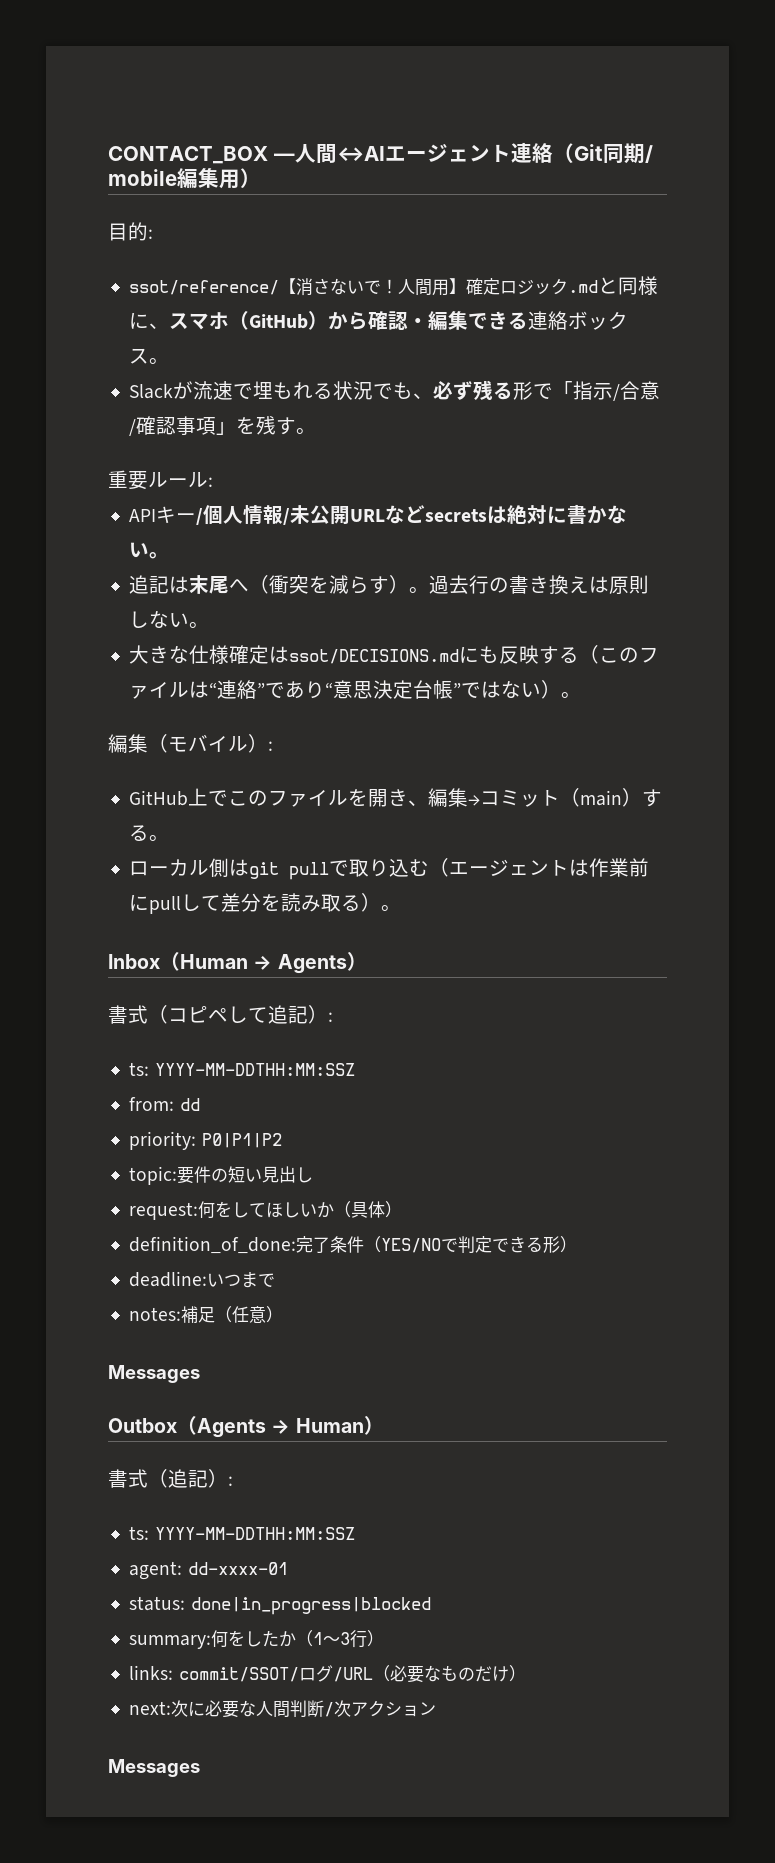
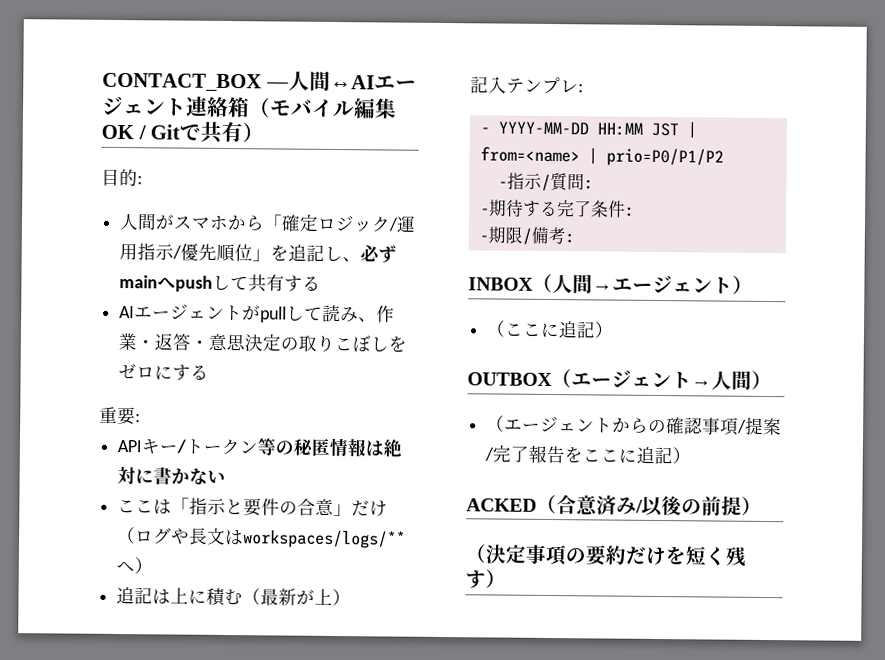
- CONTACT_BOX —人間↔AIエージェント連絡（Git同期/ mobile編集用）
+ CONTACT_BOX —人間↔AIエージェント連絡箱（モバイル編集OK / Gitで共有）
  目的:
- ssot/reference/【消さないで！人間用】確定ロジック.mdと同様に、スマホ（GitHub）から確認・編集できる連絡ボックス。
- Slackが流速で埋もれる状況でも、必ず残る形で「指示/合意/確認事項」を残す。
+ 人間がスマホから「確定ロジック/運用指示/優先順位」を追記し、必ずmainへpushして共有する
+ AIエージェントがpullして読み、作業・返答・意思決定の取りこぼしをゼロにする
- 重要ルール:
+ 重要:
- APIキー/個人情報/未公開URLなどsecretsは絶対に書かない。
- 追記は末尾へ（衝突を減らす）。過去行の書き換えは原則しない。
- 大きな仕様確定はssot/DECISIONS.mdにも反映する（このファイルは“連絡”であり“意思決定台帳”ではない）。
- 編集（モバイル）:
- GitHub上でこのファイルを開き、編集→コミット（main）する。
- ローカル側はgit pullで取り込む（エージェントは作業前にpullして差分を読み取る）。
- Inbox（Human → Agents）
- 書式（コピペして追記）:
- ts: YYYY-MM-DDTHH:MM:SSZ
- from: dd
- priority: P0|P1|P2
- topic:要件の短い見出し
- request:何をしてほしいか（具体）
- definition_of_done:完了条件（YES/NOで判定できる形）
- deadline:いつまで
- notes:補足（任意）
- Messages
- Outbox（Agents → Human）
- 書式（追記）:
- ts: YYYY-MM-DDTHH:MM:SSZ
- agent: dd-xxxx-01
- status: done|in_progress|blocked
- summary:何をしたか（1〜3行）
- links: commit/SSOT/ログ/URL（必要なものだけ）
- next:次に必要な人間判断/次アクション
- Messages
+ APIキー/トークン等の秘匿情報は絶対に書かない
+ ここは「指示と要件の合意」だけ（ログや長文はworkspaces/logs/**へ）
+ 追記は上に積む（最新が上）
+ 記入テンプレ:
+ - YYYY-MM-DD HH:MM JST | from=<name> | prio=P0/P1/P2
+ -指示/質問:
+ -期待する完了条件:
+ -期限/備考:
+ INBOX（人間→エージェント）
+ （ここに追記）
+ OUTBOX（エージェント→人間）
+ （エージェントからの確認事項/提案/完了報告をここに追記）
+ ACKED（合意済み/以後の前提）
+ （決定事項の要約だけを短く残す）

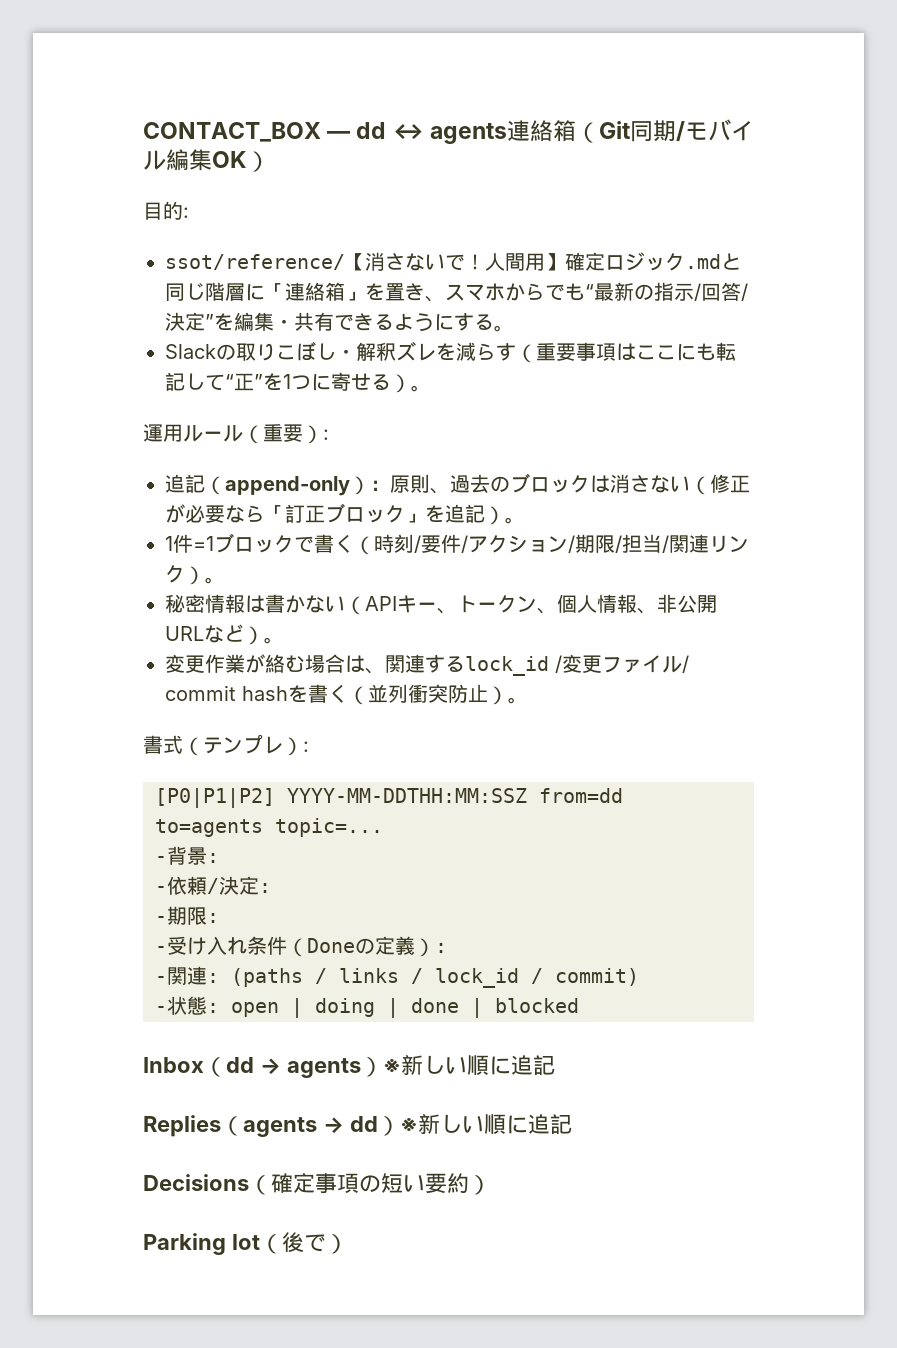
- CONTACT_BOX —人間↔AIエージェント連絡箱（モバイル編集OK / Gitで共有）
+ CONTACT_BOX — dd ↔ agents連絡箱（Git同期/モバイル編集OK）
- 人間がスマホから「確定ロジック/運用指示/優先順位」を追記し、必ずmainへpushして共有する
- AIエージェントがpullして読み、作業・返答・意思決定の取りこぼしをゼロにする
- 重要:
- APIキー/トークン等の秘匿情報は絶対に書かない
- ここは「指示と要件の合意」だけ（ログや長文はworkspaces/logs/**へ）
- 追記は上に積む（最新が上）
- 記入テンプレ:
- - YYYY-MM-DD HH:MM JST | from=<name> | prio=P0/P1/P2
- -指示/質問:
- -期待する完了条件:
+ ssot/reference/【消さないで！人間用】確定ロジック.mdと同じ階層に「連絡箱」を置き、スマホからでも“最新の指示/回答/決定”を編集・共有できるようにする。
+ Slackの取りこぼし・解釈ズレを減らす（重要事項はここにも転記して“正”を1つに寄せる）。
+ 運用ルール（重要）:
+ 追記（append-only）：原則、過去のブロックは消さない（修正が必要なら「訂正ブロック」を追記）。
+ 1件=1ブロックで書く（時刻/要件/アクション/期限/担当/関連リンク）。
+ 秘密情報は書かない（APIキー、トークン、個人情報、非公開URLなど）。
+ 変更作業が絡む場合は、関連するlock_id /変更ファイル/ commit hashを書く（並列衝突防止）。
+ 書式（テンプレ）:
+ [P0|P1|P2] YYYY-MM-DDTHH:MM:SSZ from=dd to=agents topic=...
+ -背景:
+ -依頼/決定:
- -期限/備考:
- INBOX（人間→エージェント）
- （ここに追記）
- OUTBOX（エージェント→人間）
- （エージェントからの確認事項/提案/完了報告をここに追記）
- ACKED（合意済み/以後の前提）
- （決定事項の要約だけを短く残す）
+ -期限:
+ -受け入れ条件（Doneの定義）:
+ -関連: (paths / links / lock_id / commit)
+ -状態: open | doing | done | blocked
+ Inbox（dd → agents）※新しい順に追記
+ Replies（agents → dd）※新しい順に追記
+ Decisions（確定事項の短い要約）
+ Parking lot（後で）

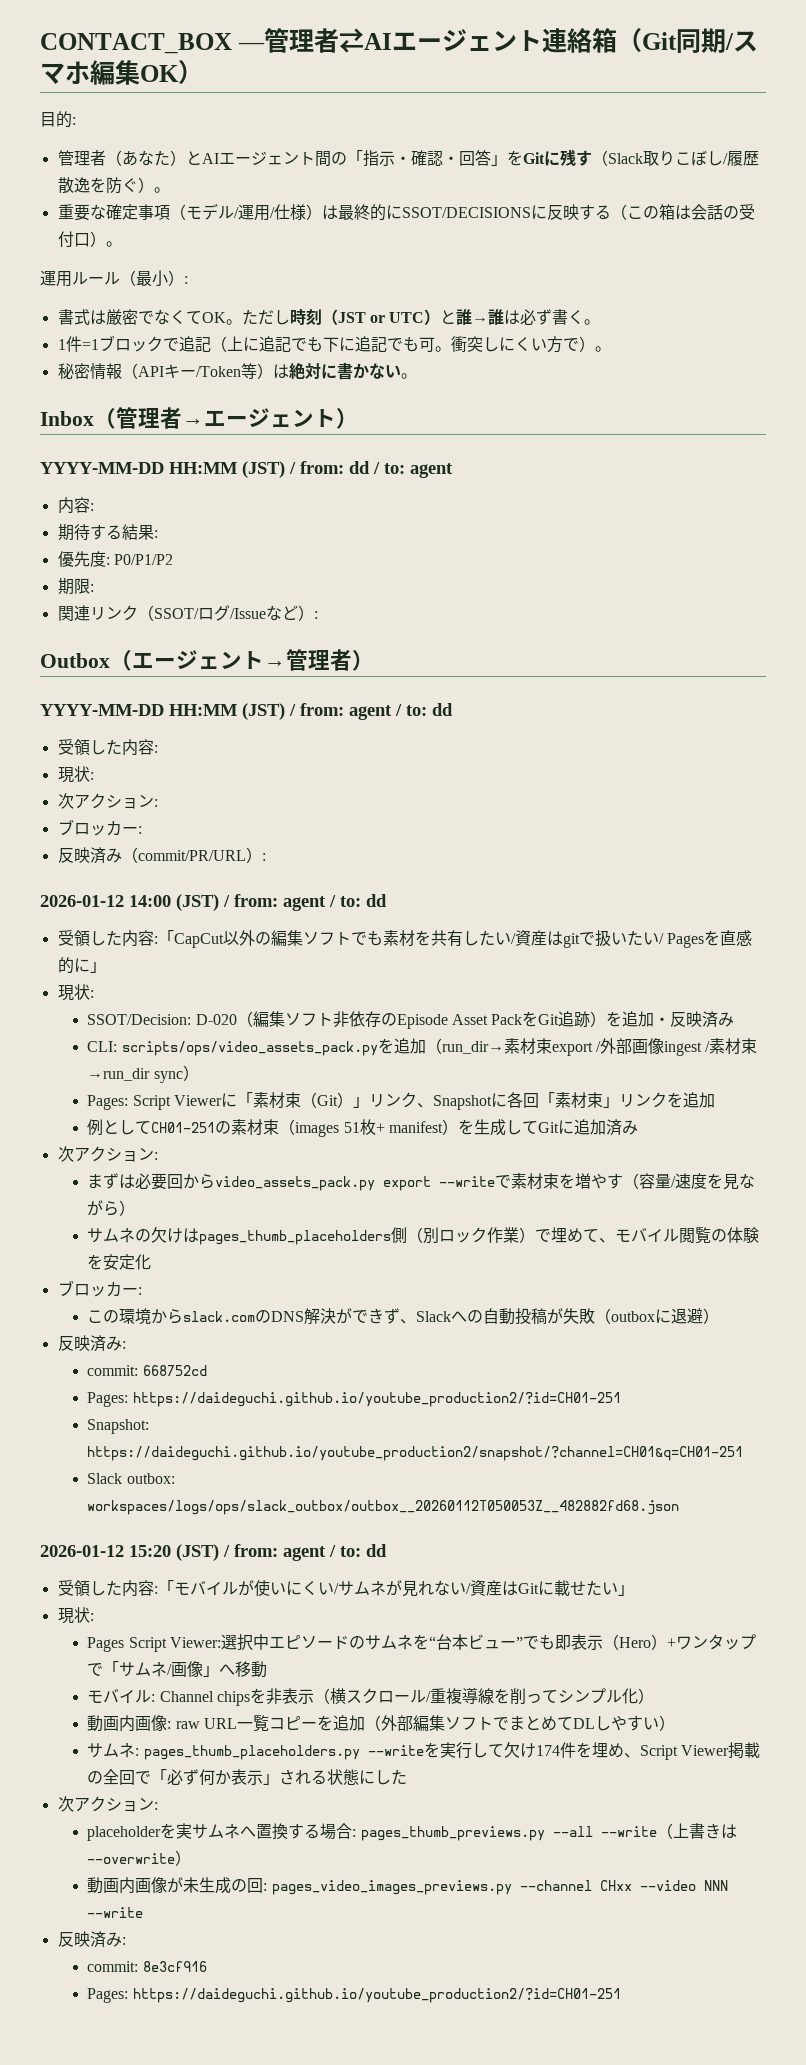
- CONTACT_BOX — dd ↔ agents連絡箱（Git同期/モバイル編集OK）
+ CONTACT_BOX —管理者⇄AIエージェント連絡箱（Git同期/スマホ編集OK）
- ssot/reference/【消さないで！人間用】確定ロジック.mdと同じ階層に「連絡箱」を置き、スマホからでも“最新の指示/回答/決定”を編集・共有できるようにする。
- Slackの取りこぼし・解釈ズレを減らす（重要事項はここにも転記して“正”を1つに寄せる）。
+ 管理者（あなた）とAIエージェント間の「指示・確認・回答」をGitに残す（Slack取りこぼし/履歴散逸を防ぐ）。
+ 重要な確定事項（モデル/運用/仕様）は最終的にSSOT/DECISIONSに反映する（この箱は会話の受付口）。
- 運用ルール（重要）:
- 追記（append-only）：原則、過去のブロックは消さない（修正が必要なら「訂正ブロック」を追記）。
+ 運用ルール（最小）:
+ 書式は厳密でなくてOK。ただし時刻（JST or UTC）と誰→誰は必ず書く。
- 1件=1ブロックで書く（時刻/要件/アクション/期限/担当/関連リンク）。
- 秘密情報は書かない（APIキー、トークン、個人情報、非公開URLなど）。
- 変更作業が絡む場合は、関連するlock_id /変更ファイル/ commit hashを書く（並列衝突防止）。
- 書式（テンプレ）:
- [P0|P1|P2] YYYY-MM-DDTHH:MM:SSZ from=dd to=agents topic=...
- -背景:
- -依頼/決定:
- -期限:
- -受け入れ条件（Doneの定義）:
- -関連: (paths / links / lock_id / commit)
- -状態: open | doing | done | blocked
- Inbox（dd → agents）※新しい順に追記
- Replies（agents → dd）※新しい順に追記
- Decisions（確定事項の短い要約）
- Parking lot（後で）
+ 1件=1ブロックで追記（上に追記でも下に追記でも可。衝突しにくい方で）。
+ 秘密情報（APIキー/Token等）は絶対に書かない。
+ Inbox（管理者→エージェント）
+ YYYY-MM-DD HH:MM (JST) / from: dd / to: agent
+ 内容:
+ 期待する結果:
+ 優先度: P0/P1/P2
+ 期限:
+ 関連リンク（SSOT/ログ/Issueなど）:
+ Outbox（エージェント→管理者）
+ YYYY-MM-DD HH:MM (JST) / from: agent / to: dd
+ 受領した内容:
+ 現状:
+ 次アクション:
+ ブロッカー:
+ 反映済み（commit/PR/URL）:
+ 2026-01-12 14:00 (JST) / from: agent / to: dd
+ 受領した内容:「CapCut以外の編集ソフトでも素材を共有したい/資産はgitで扱いたい/ Pagesを直感的に」
+ 現状:
+ SSOT/Decision: D-020（編集ソフト非依存のEpisode Asset PackをGit追跡）を追加・反映済み
+ CLI: scripts/ops/video_assets_pack.pyを追加（run_dir→素材束export /外部画像ingest /素材束→run_dir sync）
+ Pages: Script Viewerに「素材束（Git）」リンク、Snapshotに各回「素材束」リンクを追加
+ 例としてCH01-251の素材束（images 51枚+ manifest）を生成してGitに追加済み
+ 次アクション:
+ まずは必要回からvideo_assets_pack.py export --writeで素材束を増やす（容量/速度を見ながら）
+ サムネの欠けはpages_thumb_placeholders側（別ロック作業）で埋めて、モバイル閲覧の体験を安定化
+ ブロッカー:
+ この環境からslack.comのDNS解決ができず、Slackへの自動投稿が失敗（outboxに退避）
+ 反映済み:
+ commit: 668752cd
+ Pages: https://daideguchi.github.io/youtube_production2/?id=CH01-251
+ Snapshot: https://daideguchi.github.io/youtube_production2/snapshot/?channel=CH01&q=CH01-251
+ Slack outbox: workspaces/logs/ops/slack_outbox/outbox__20260112T050053Z__482882fd68.json
+ 2026-01-12 15:20 (JST) / from: agent / to: dd
+ 受領した内容:「モバイルが使いにくい/サムネが見れない/資産はGitに載せたい」
+ 現状:
+ Pages Script Viewer:選択中エピソードのサムネを“台本ビュー”でも即表示（Hero）+ワンタップで「サムネ/画像」へ移動
+ モバイル: Channel chipsを非表示（横スクロール/重複導線を削ってシンプル化）
+ 動画内画像: raw URL一覧コピーを追加（外部編集ソフトでまとめてDLしやすい）
+ サムネ: pages_thumb_placeholders.py --writeを実行して欠け174件を埋め、Script Viewer掲載の全回で「必ず何か表示」される状態にした
+ 次アクション:
+ placeholderを実サムネへ置換する場合: pages_thumb_previews.py --all --write（上書きは--overwrite）
+ 動画内画像が未生成の回: pages_video_images_previews.py --channel CHxx --video NNN --write
+ 反映済み:
+ commit: 8e3cf916
+ Pages: https://daideguchi.github.io/youtube_production2/?id=CH01-251

